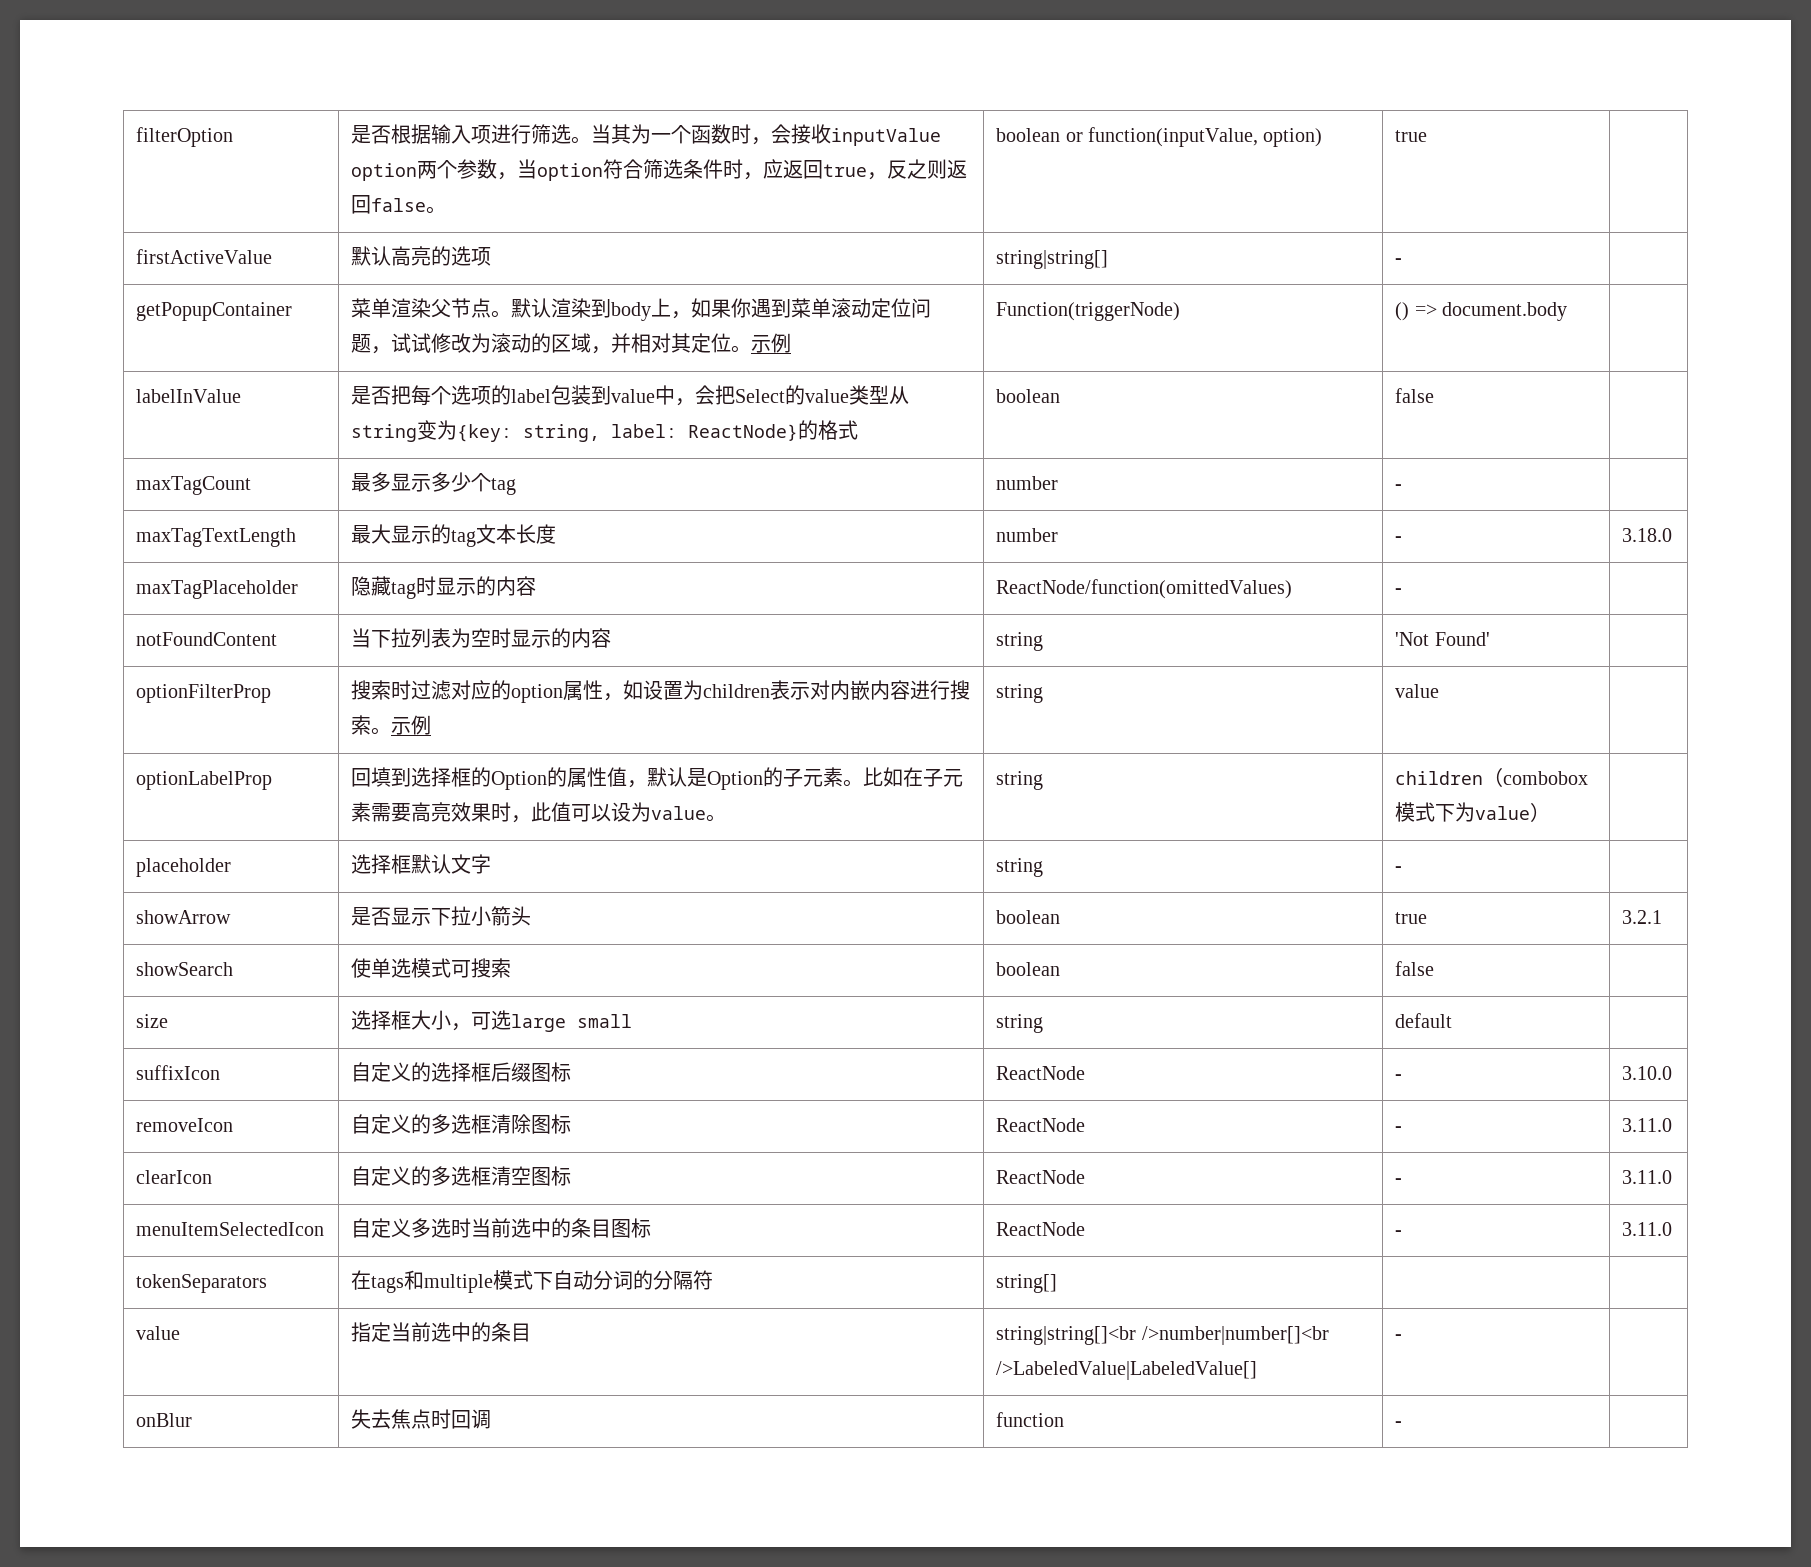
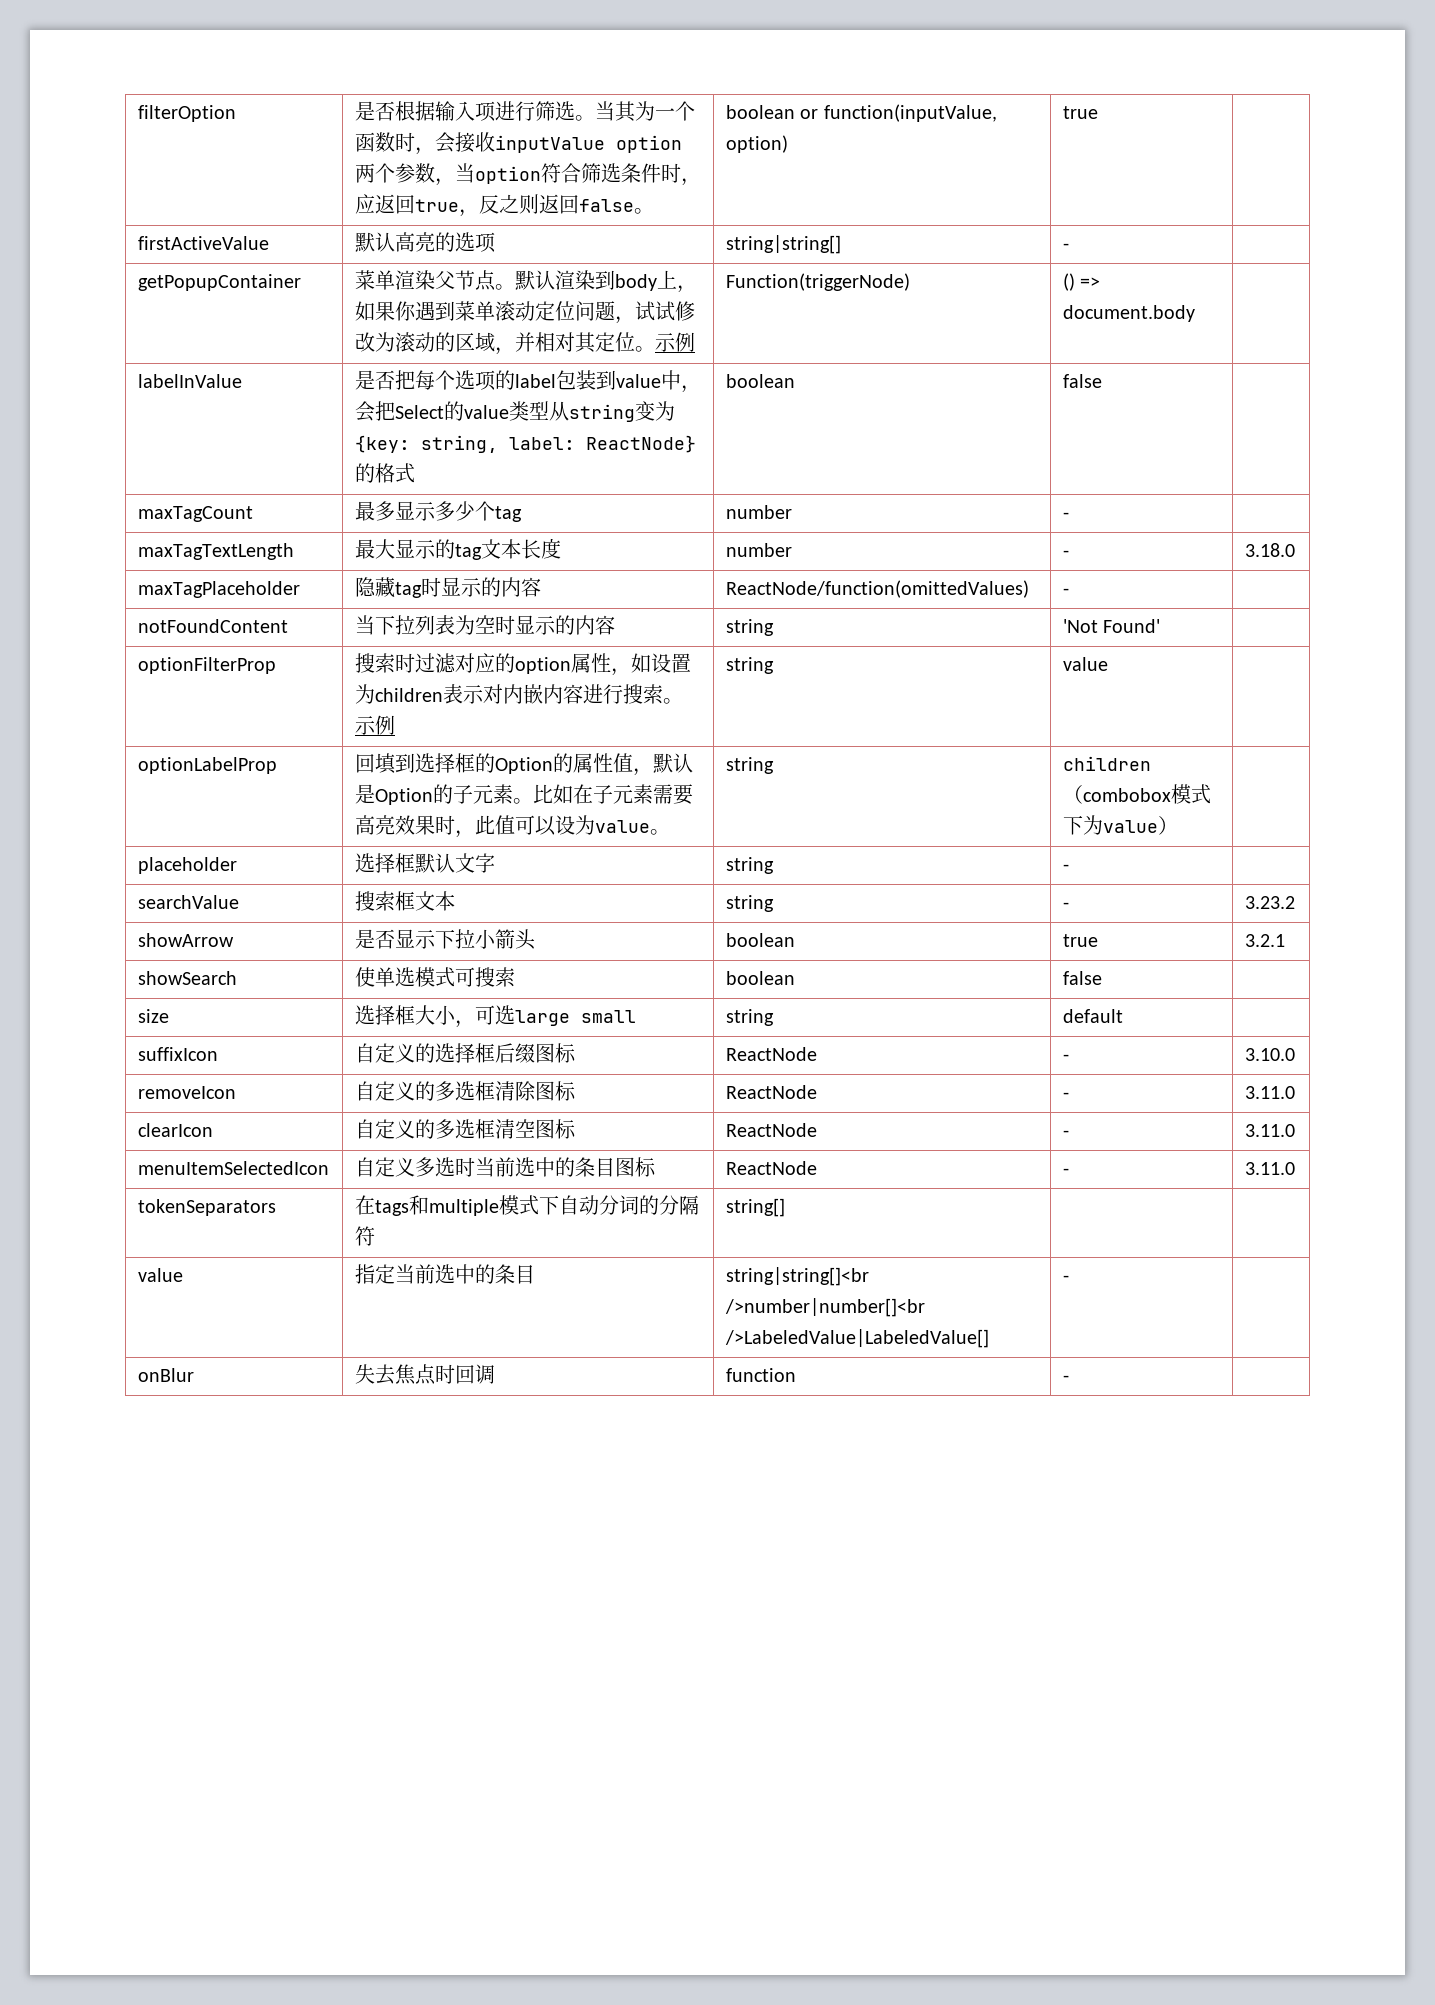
+ searchValue | 搜索框文本 | string | - | 3.23.2

